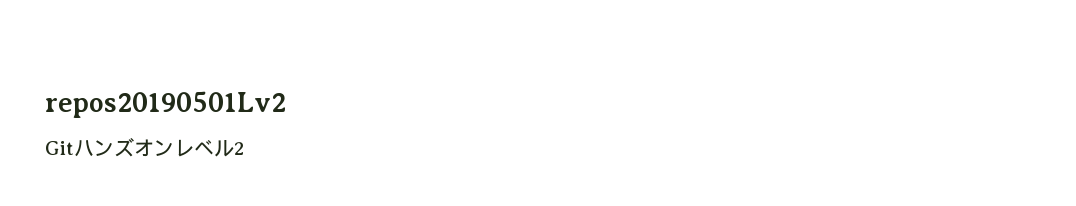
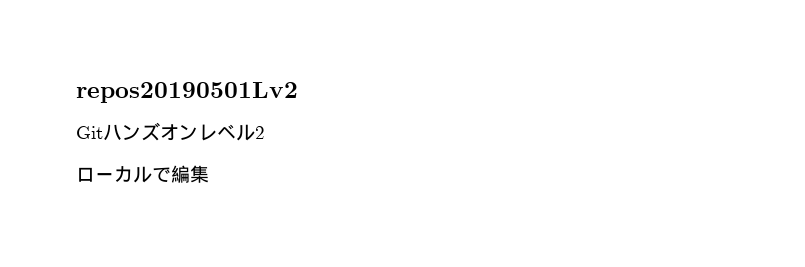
+ ローカルで編集

